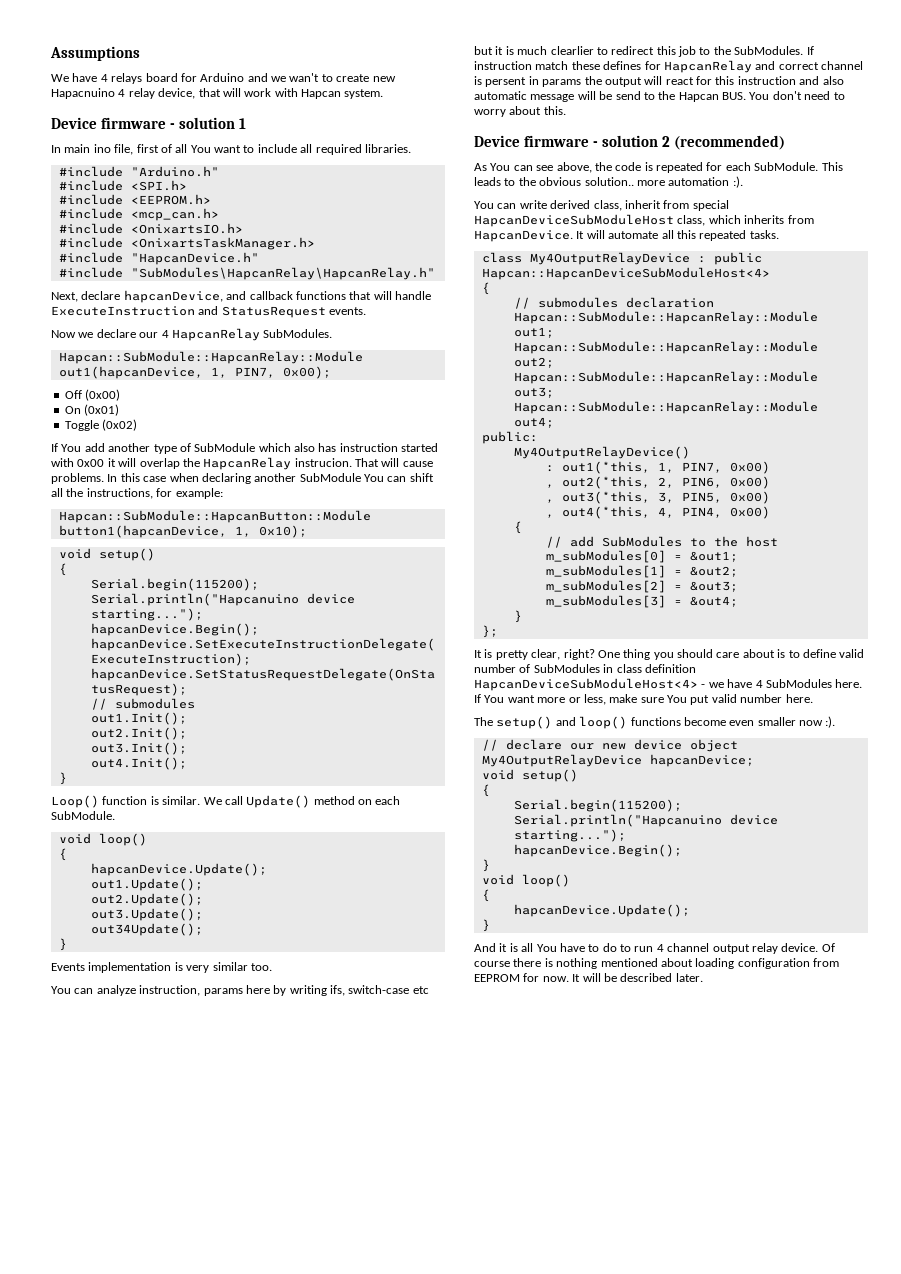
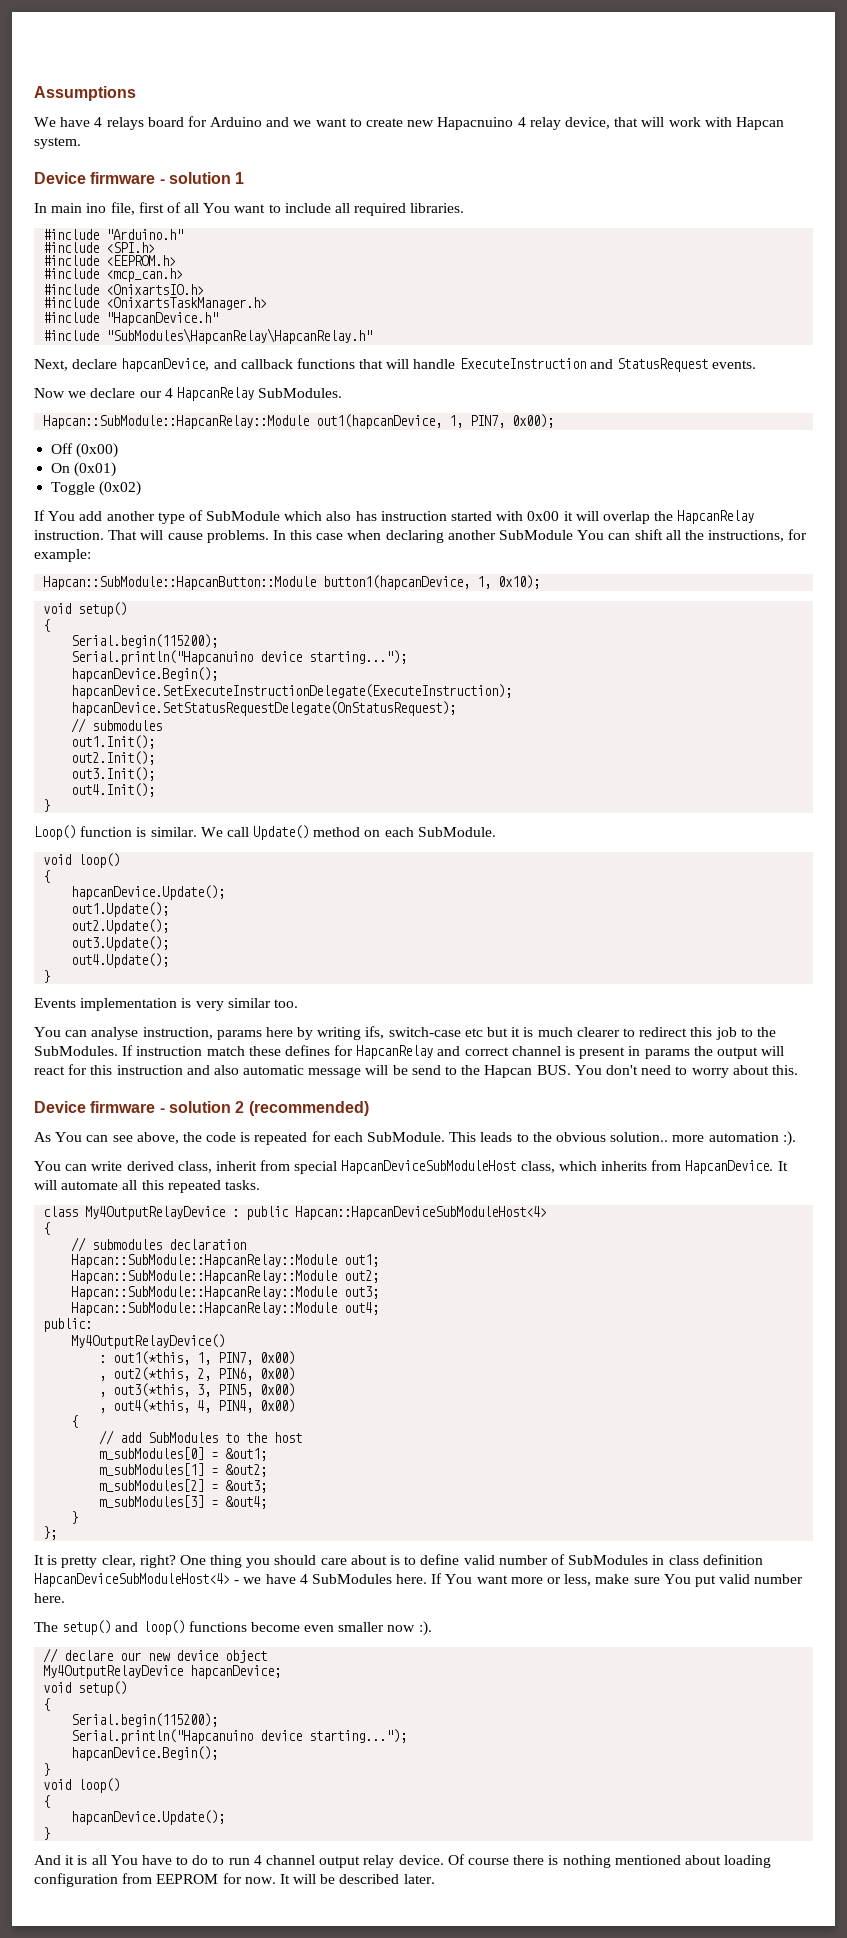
- We have 4 relays board for Arduino and we wan't to create new Hapacnuino 4 relay device, that will work with Hapcan system.
+ We have 4 relays board for Arduino and we want to create new Hapacnuino 4 relay device, that will work with Hapcan system.
- If You add another type of SubModule which also has instruction started with 0x00 it will overlap the HapcanRelay instrucion.
+ If You add another type of SubModule which also has instruction started with 0x00 it will overlap the HapcanRelay instruction.
- out34Update();
+ out4.Update();
- You can analyze instruction, params here by writing ifs, switch-case etc but it is much clearlier to redirect this job to the SubModules.
+ You can analyse instruction, params here by writing ifs, switch-case etc but it is much clearer to redirect this job to the SubModules.
- If instruction match these defines for HapcanRelay and correct channel is persent in params the output will react for this instruction and also automatic message will be send to the Hapcan BUS. You don't need to worry about this.
+ If instruction match these defines for HapcanRelay and correct channel is present in params the output will react for this instruction and also automatic message will be send to the Hapcan BUS. You don't need to worry about this.

